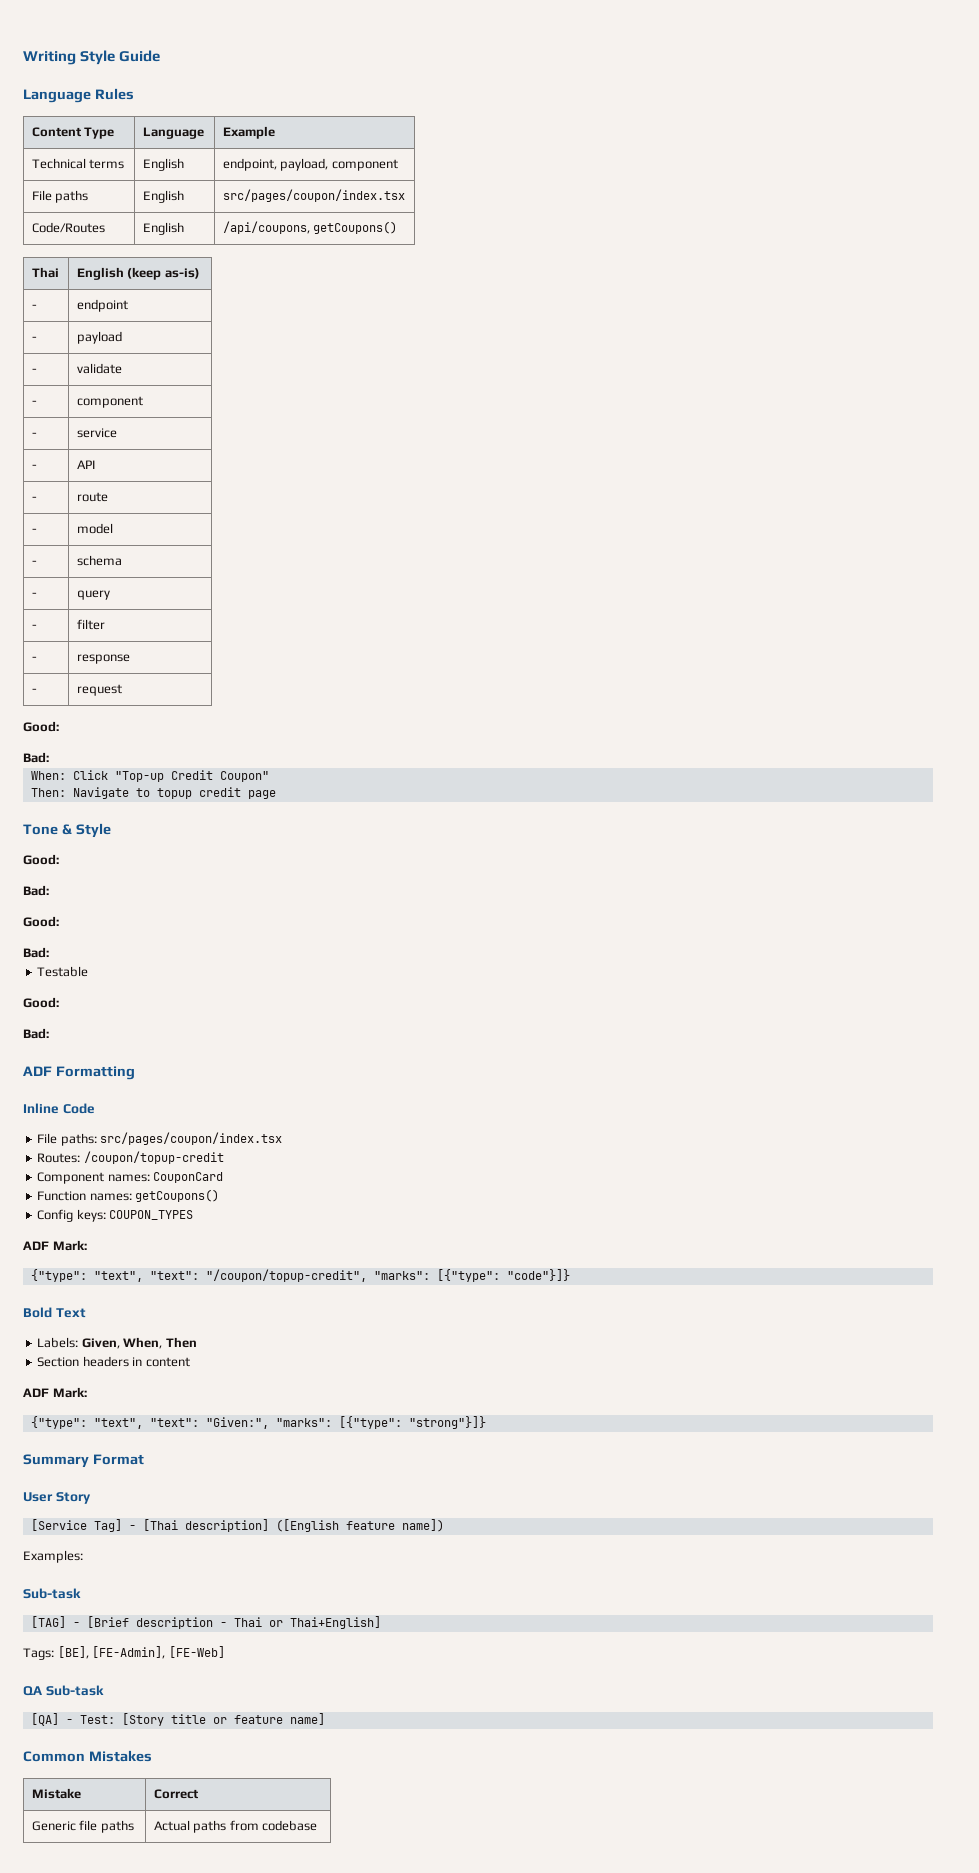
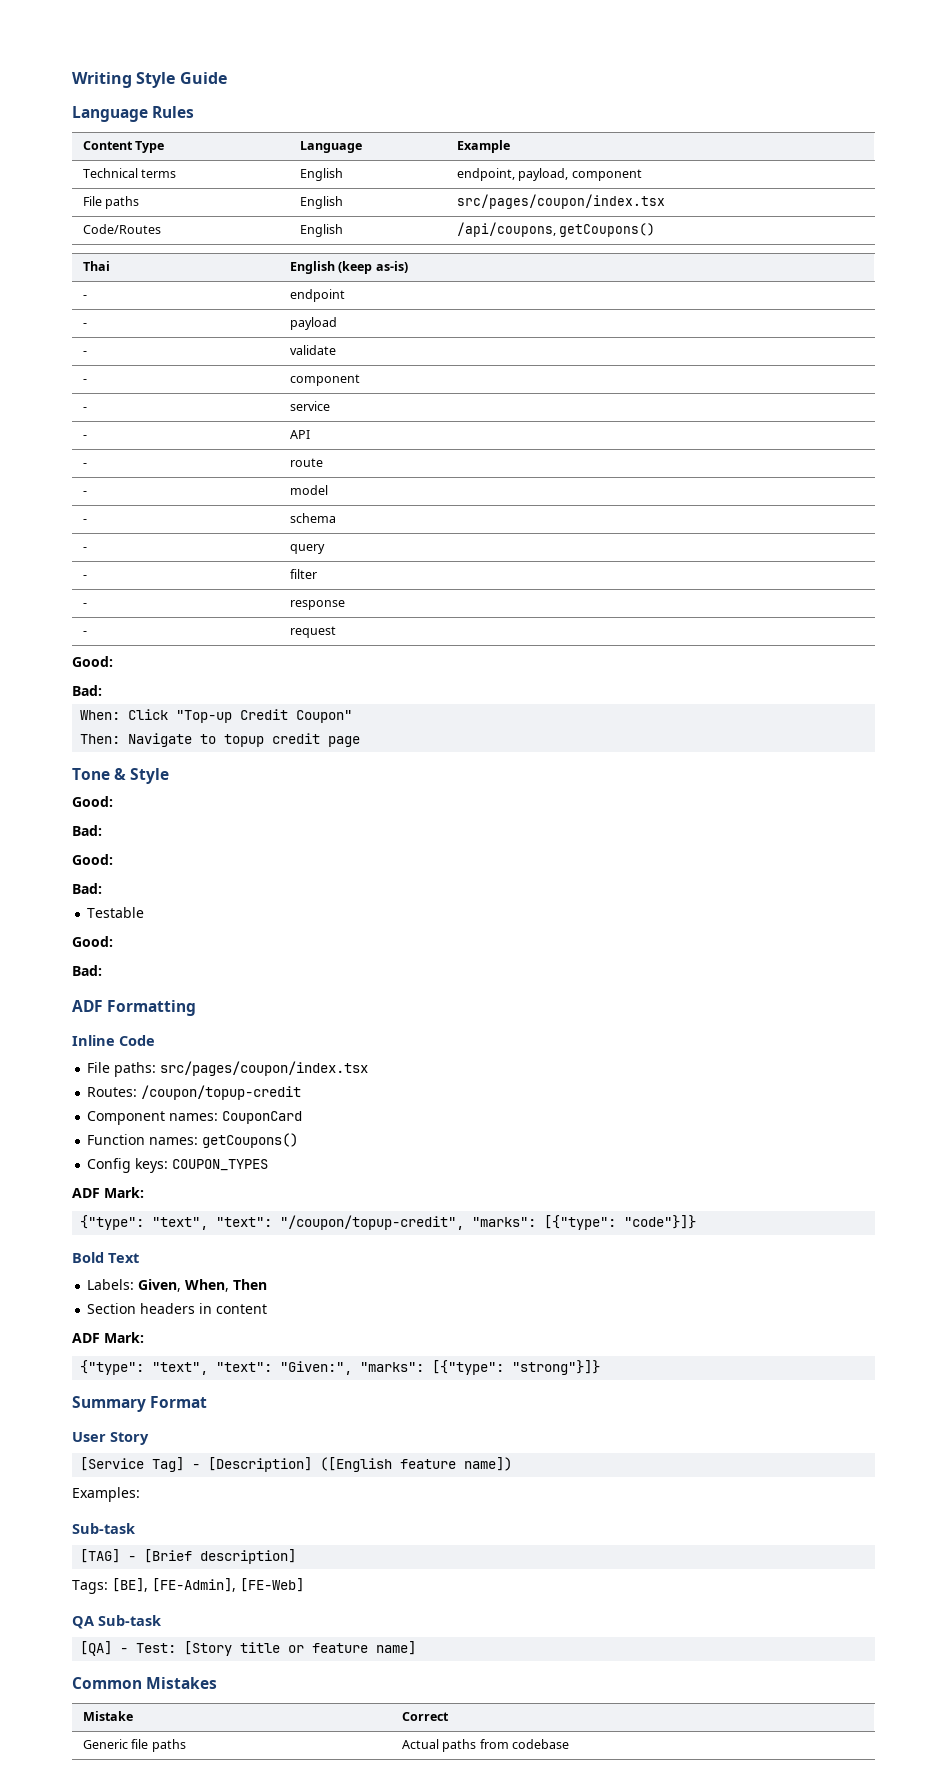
- [Service Tag] - [Thai description] ([English feature name])
+ [Service Tag] - [Description] ([English feature name])
- [TAG] - [Brief description - Thai or Thai+English]
+ [TAG] - [Brief description]

